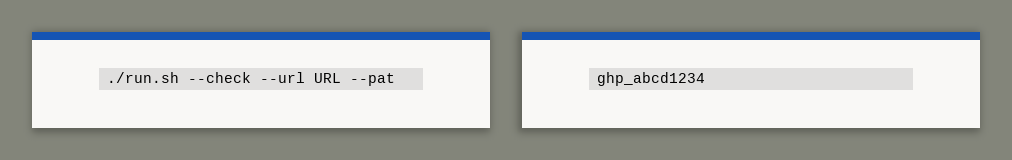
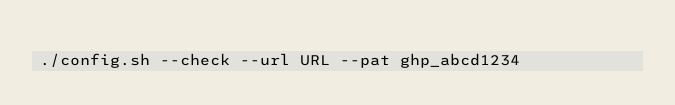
- ./run.sh --check --url URL --pat ghp_abcd1234
+ ./config.sh --check --url URL --pat ghp_abcd1234

